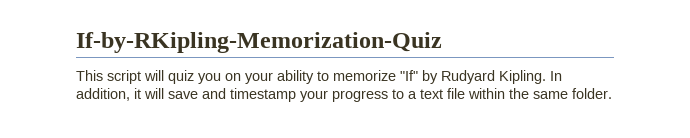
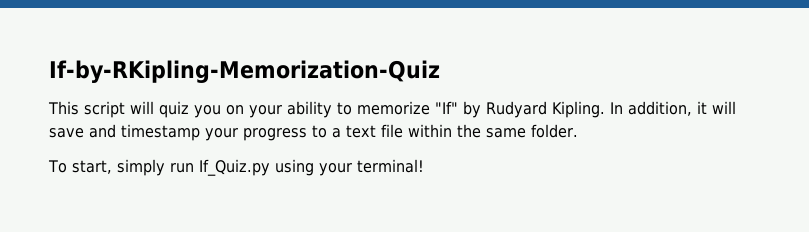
+ To start, simply run If_Quiz.py using your terminal!

